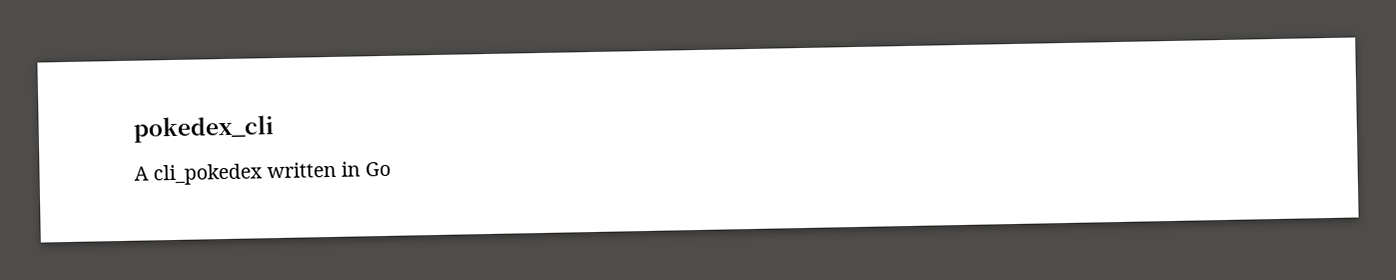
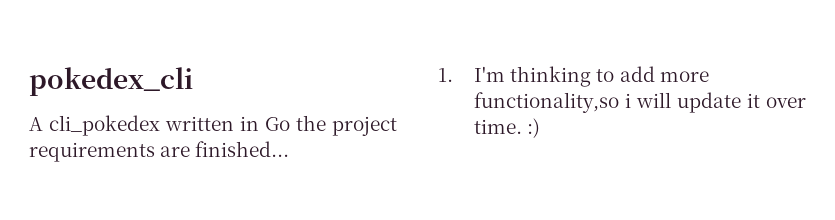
- A cli_pokedex written in Go
+ A cli_pokedex written in Go the project requirements are finished...
+ 1. I'm thinking to add more functionality,so i will update it over time. :)

